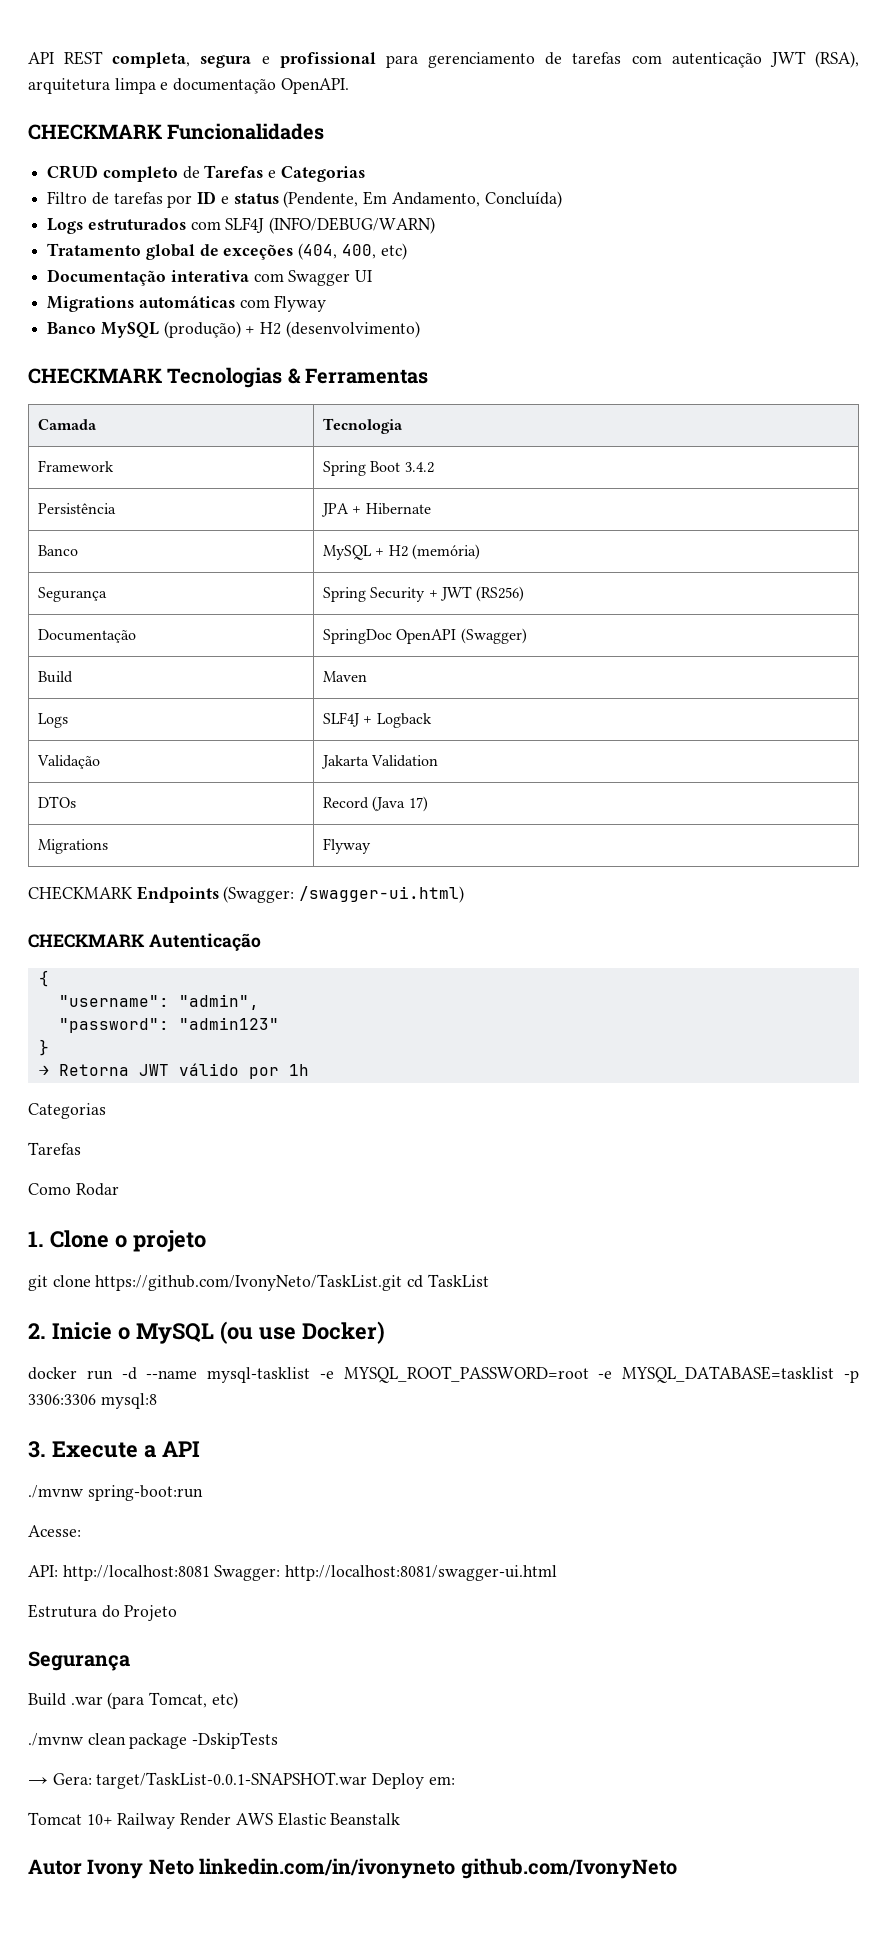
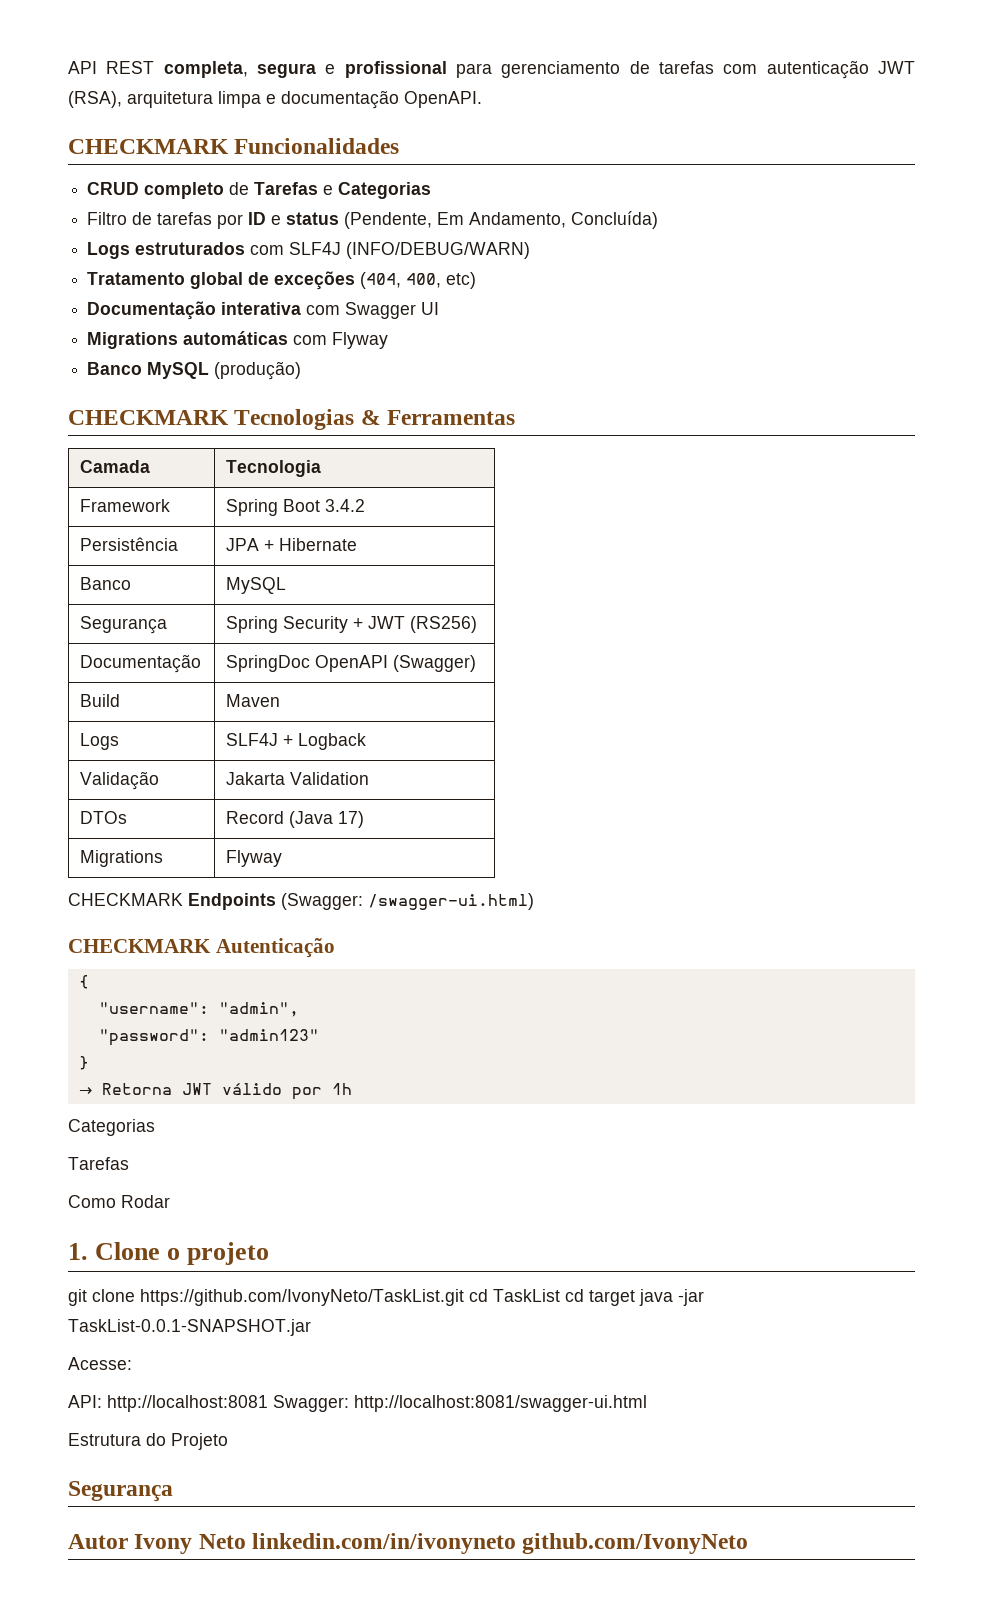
- Banco MySQL (produção) + H2 (desenvolvimento)
+ Banco MySQL (produção)
- Banco | MySQL + H2 (memória)
+ Banco | MySQL
- git clone https://github.com/IvonyNeto/TaskList.git cd TaskList
- 2. Inicie o MySQL (ou use Docker)
- docker run -d --name mysql-tasklist -e MYSQL_ROOT_PASSWORD=root -e MYSQL_DATABASE=tasklist -p 3306:3306 mysql:8
- 3. Execute a API
- ./mvnw spring-boot:run
+ git clone https://github.com/IvonyNeto/TaskList.git cd TaskList cd target java -jar TaskList-0.0.1-SNAPSHOT.jar
- Build .war (para Tomcat, etc)
- ./mvnw clean package -DskipTests
- → Gera: target/TaskList-0.0.1-SNAPSHOT.war Deploy em:
- Tomcat 10+ Railway Render AWS Elastic Beanstalk

